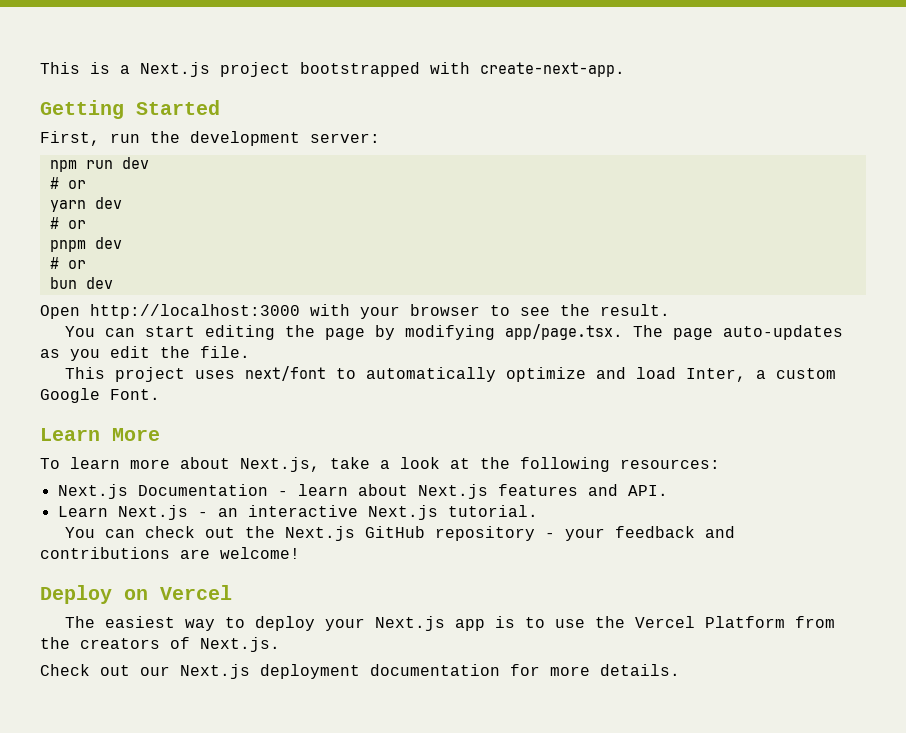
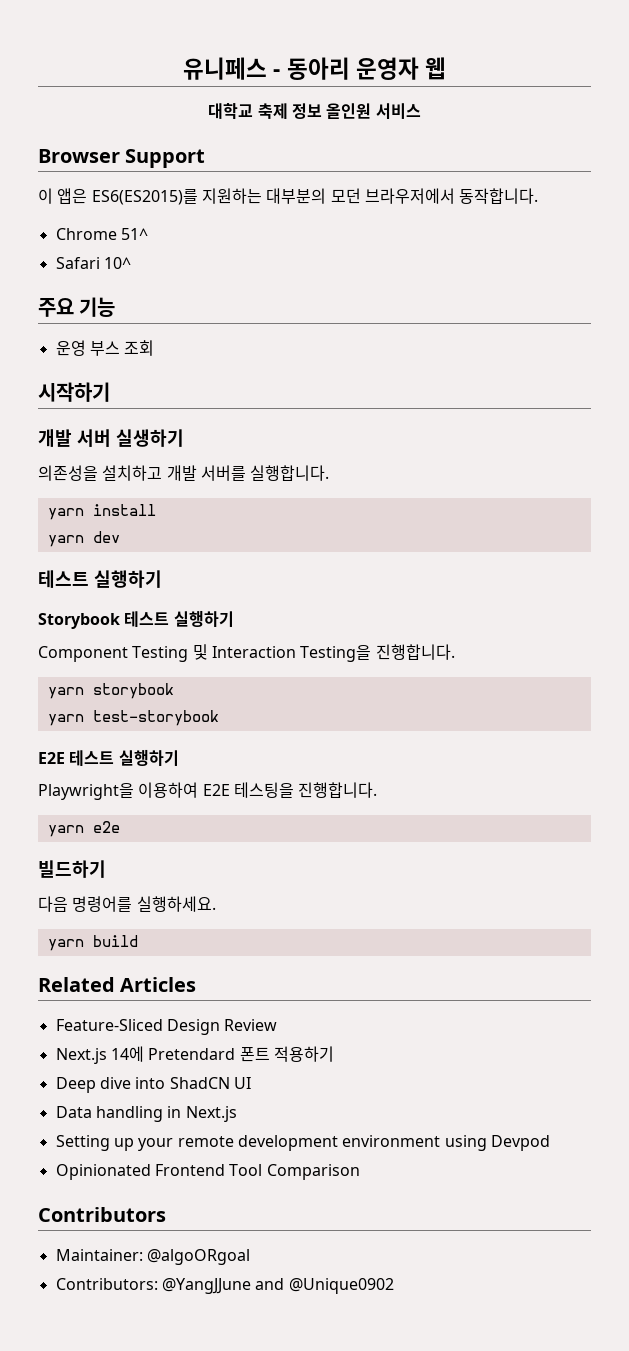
- This is a Next.js project bootstrapped with create-next-app.
- Getting Started
- First, run the development server:
- npm run dev
- # or
+ 유니페스 - 동아리 운영자 웹
+ 대학교 축제 정보 올인원 서비스
+ Browser Support
+ 이 앱은 ES6(ES2015)를 지원하는 대부분의 모던 브라우저에서 동작합니다.
+ Chrome 51^
+ Safari 10^
+ 주요 기능
+ 운영 부스 조회
+ 시작하기
+ 개발 서버 실생하기
+ 의존성을 설치하고 개발 서버를 실행합니다.
+ yarn install
  yarn dev
- # or
- pnpm dev
- # or
- bun dev
- Open http://localhost:3000 with your browser to see the result.
- You can start editing the page by modifying app/page.tsx. The page auto-updates as you edit the file.
- This project uses next/font to automatically optimize and load Inter, a custom Google Font.
- Learn More
- To learn more about Next.js, take a look at the following resources:
- Next.js Documentation - learn about Next.js features and API.
- Learn Next.js - an interactive Next.js tutorial.
- You can check out the Next.js GitHub repository - your feedback and contributions are welcome!
- Deploy on Vercel
- The easiest way to deploy your Next.js app is to use the Vercel Platform from the creators of Next.js.
- Check out our Next.js deployment documentation for more details.
+ 테스트 실행하기
+ Storybook 테스트 실행하기
+ Component Testing 및 Interaction Testing을 진행합니다.
+ yarn storybook
+ yarn test-storybook
+ E2E 테스트 실행하기
+ Playwright을 이용하여 E2E 테스팅을 진행합니다.
+ yarn e2e
+ 빌드하기
+ 다음 명령어를 실행하세요.
+ yarn build
+ Related Articles
+ Feature-Sliced Design Review
+ Next.js 14에 Pretendard 폰트 적용하기
+ Deep dive into ShadCN UI
+ Data handling in Next.js
+ Setting up your remote development environment using Devpod
+ Opinionated Frontend Tool Comparison
+ Contributors
+ Maintainer: @algoORgoal
+ Contributors: @YangJJune and @Unique0902

